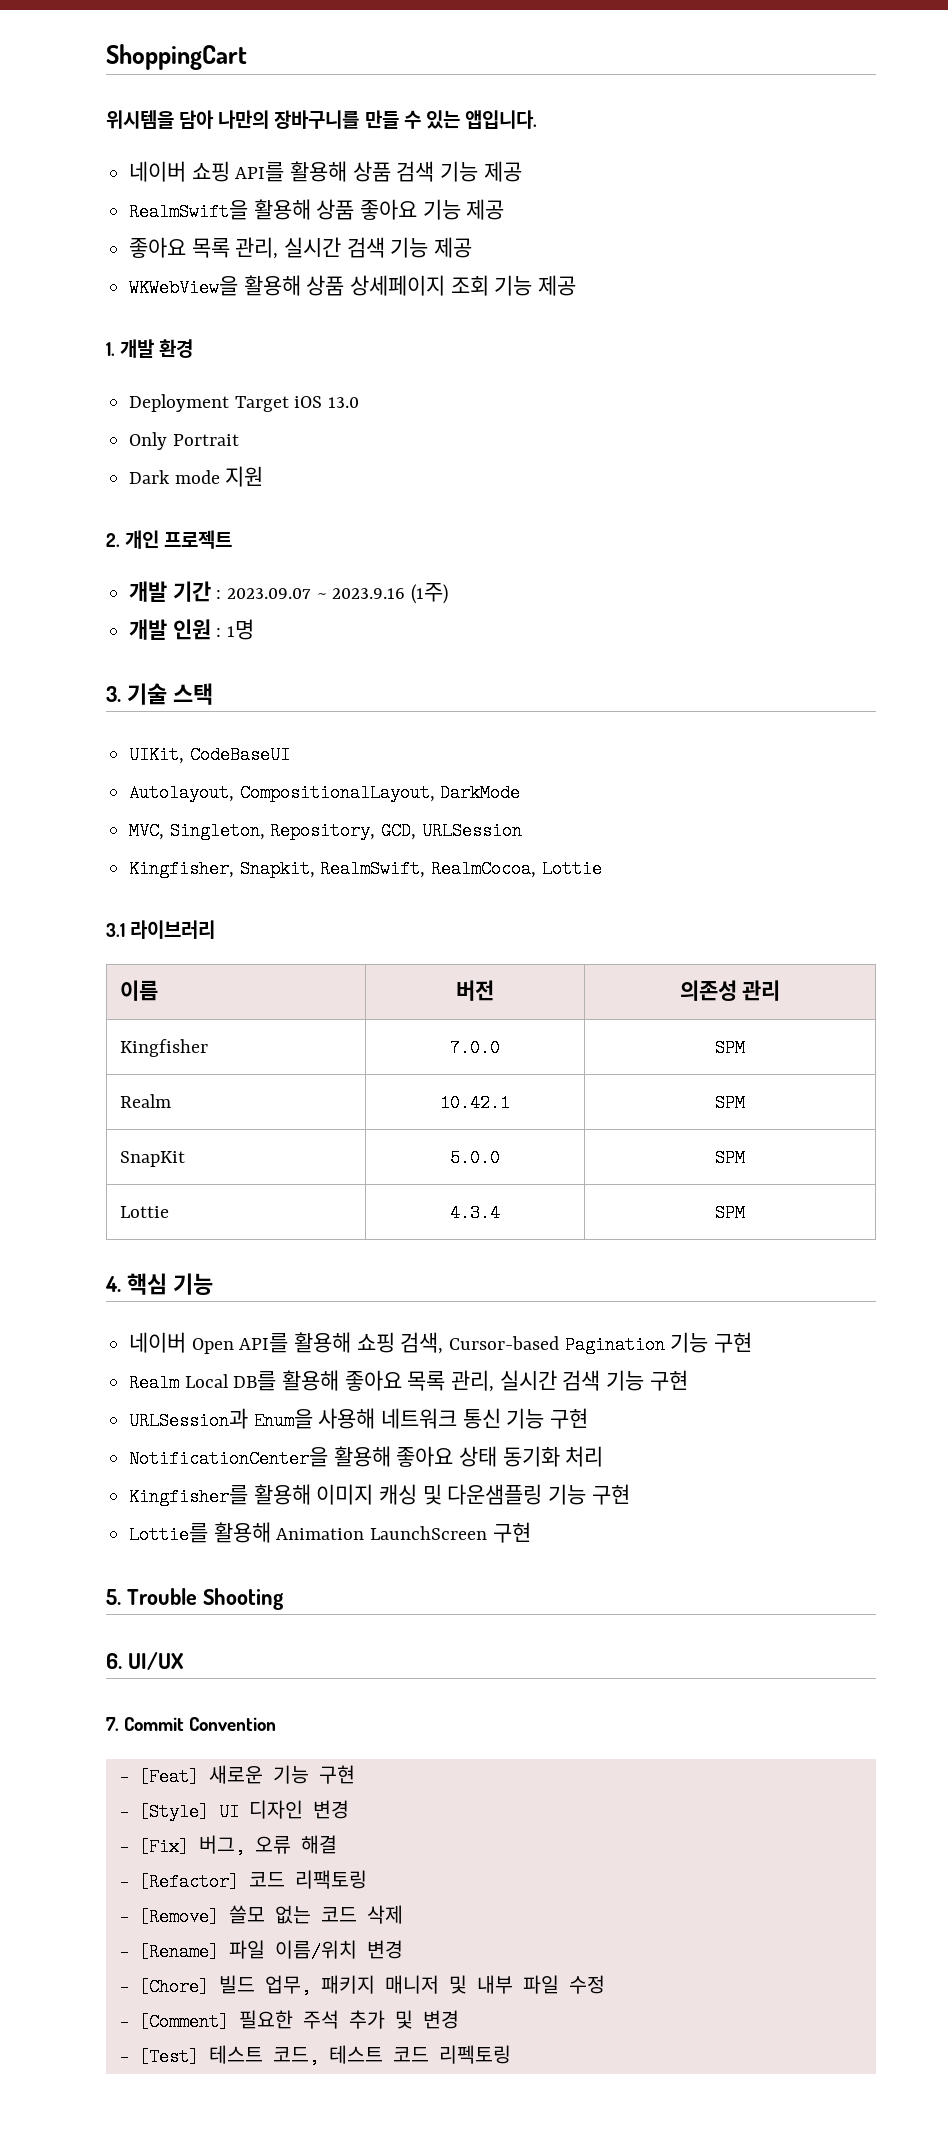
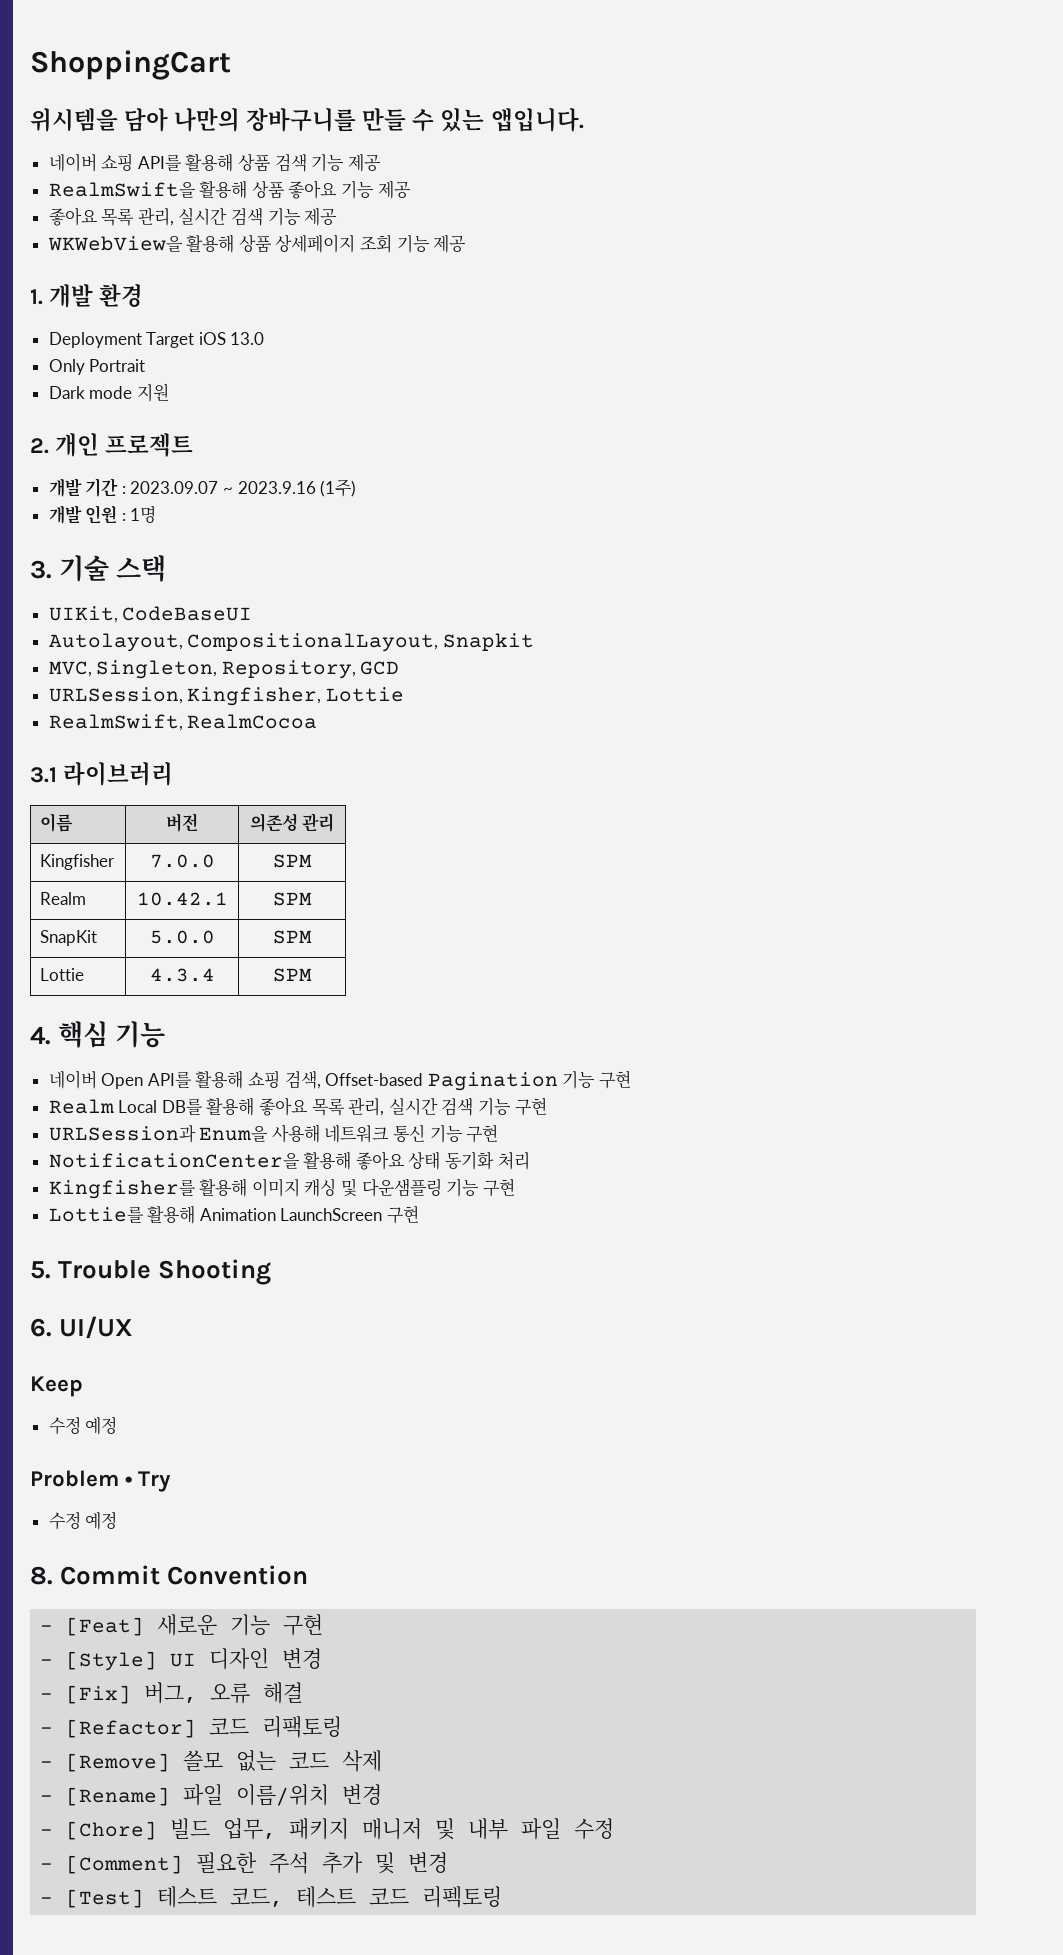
- Autolayout, CompositionalLayout, DarkMode
+ Autolayout, CompositionalLayout, Snapkit
- MVC, Singleton, Repository, GCD, URLSession
- Kingfisher, Snapkit, RealmSwift, RealmCocoa, Lottie
+ MVC, Singleton, Repository, GCD
+ URLSession, Kingfisher, Lottie
+ RealmSwift, RealmCocoa
- 네이버 Open API를 활용해 쇼핑 검색, Cursor-based Pagination 기능 구현
+ 네이버 Open API를 활용해 쇼핑 검색, Offset-based Pagination 기능 구현
- 7. Commit Convention
+ Keep
+ 수정 예정
+ Problem • Try
+ 수정 예정
+ 8. Commit Convention

